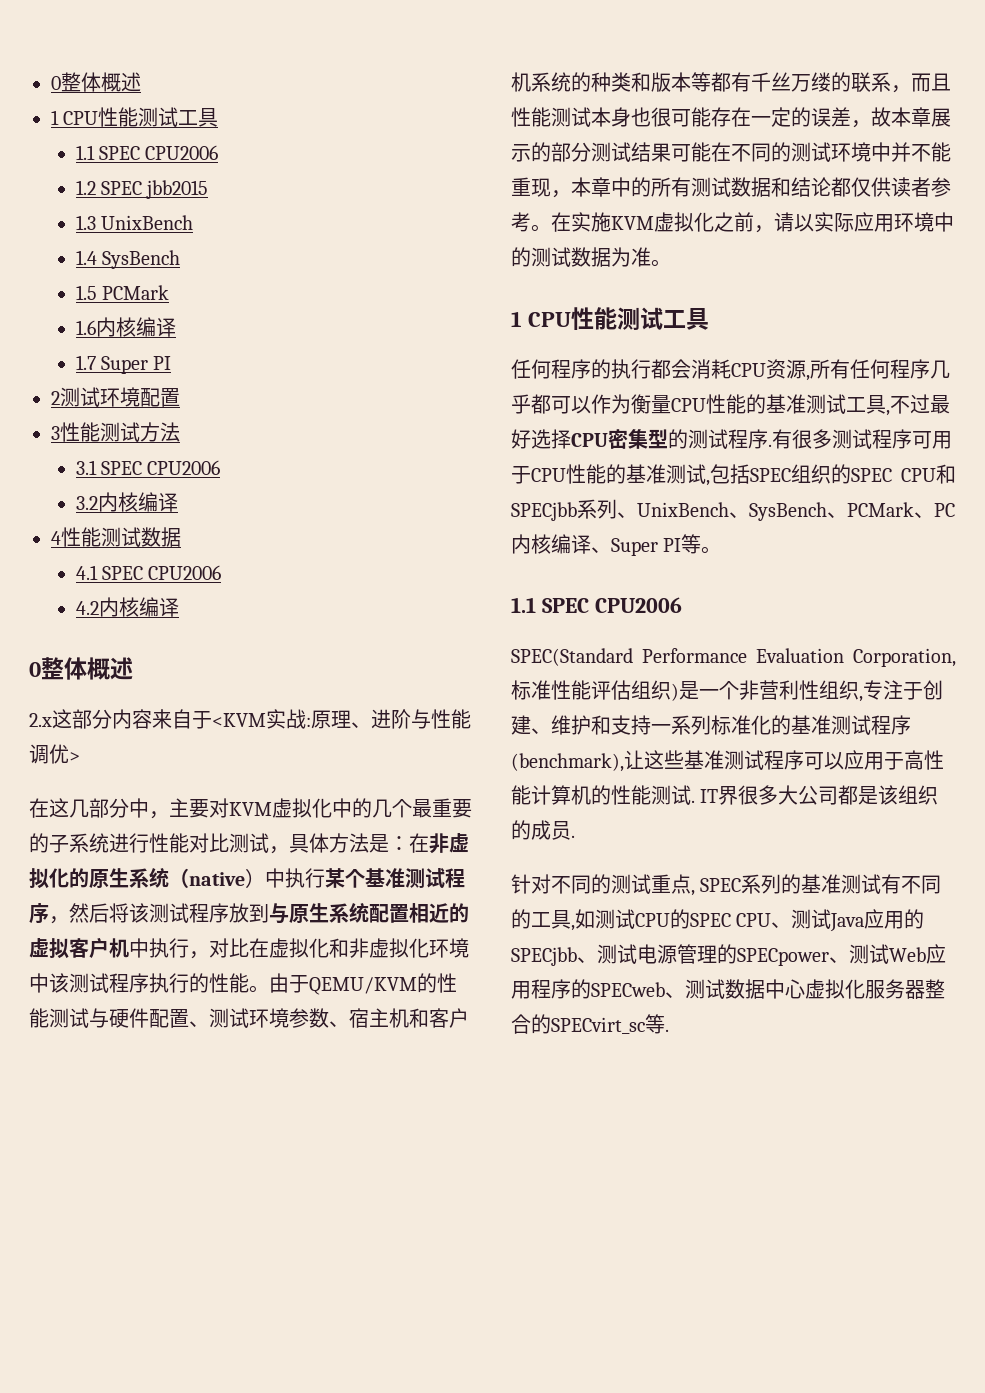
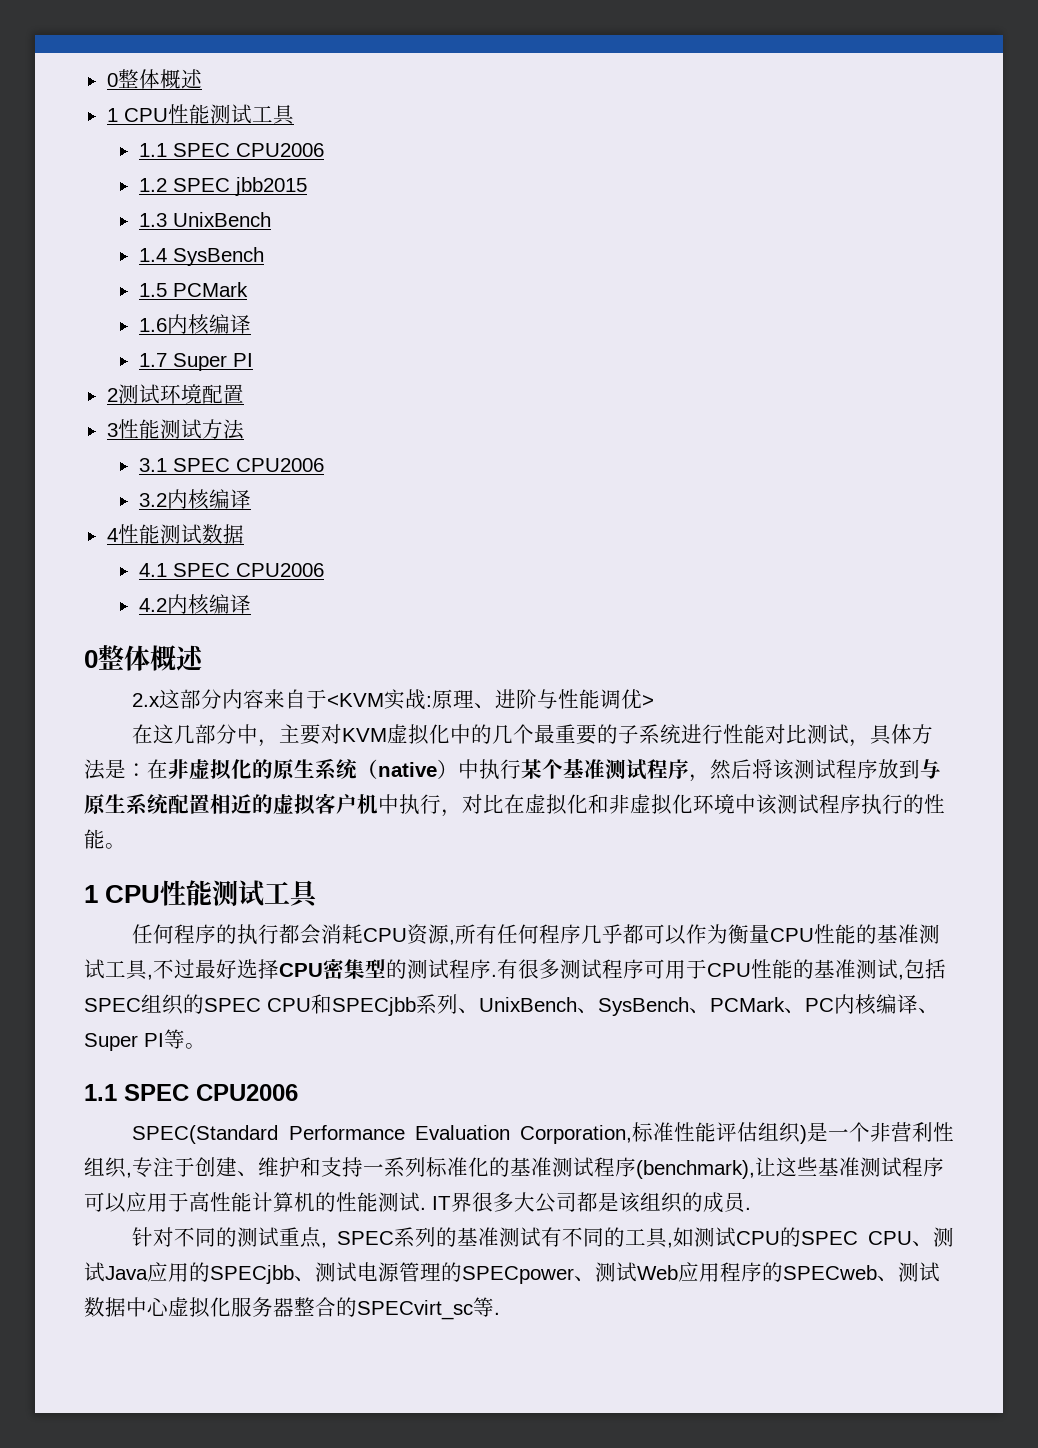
- 由于QEMU/KVM的性能测试与硬件配置、测试环境参数、宿主机和客户机系统的种类和版本等都有千丝万缕的联系，而且性能测试本身也很可能存在一定的误差，故本章展示的部分测试结果可能在不同的测试环境中并不能重现，本章中的所有测试数据和结论都仅供读者参考。在实施KVM虚拟化之前，请以实际应用环境中的测试数据为准。

